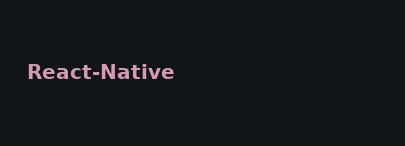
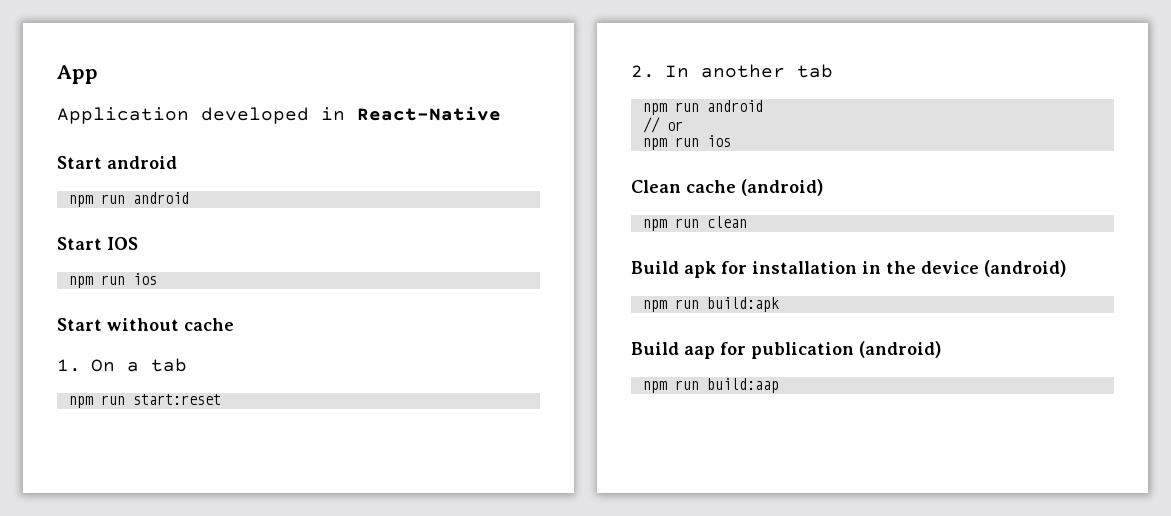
- React-Native
+ App
+ Application developed in React-Native
+ Start android
+ npm run android
+ Start IOS
+ npm run ios
+ Start without cache
+ 1. On a tab
+ npm run start:reset
+ 2. In another tab
+ npm run android
+ // or
+ npm run ios
+ Clean cache (android)
+ npm run clean
+ Build apk for installation in the device (android)
+ npm run build:apk
+ Build aap for publication (android)
+ npm run build:aap

